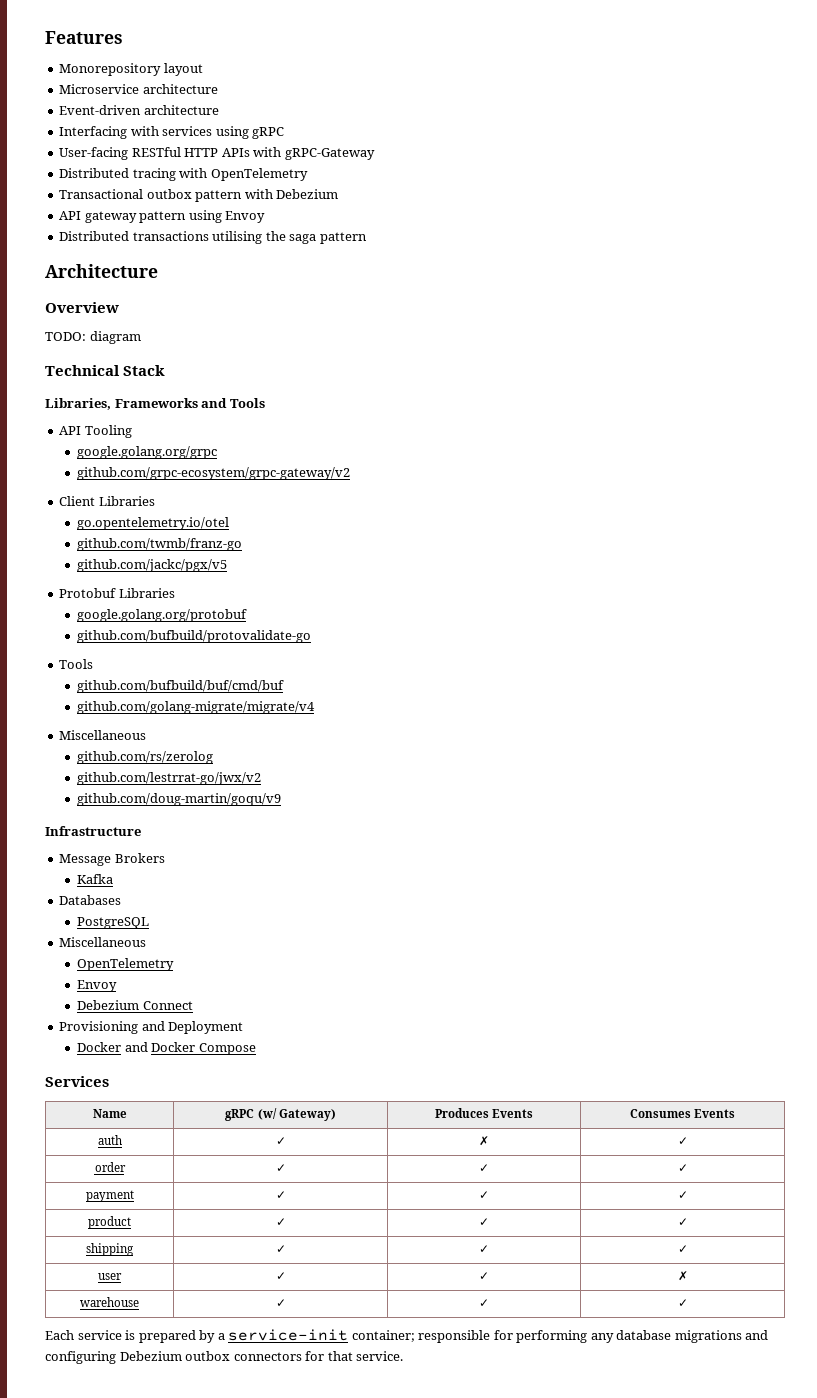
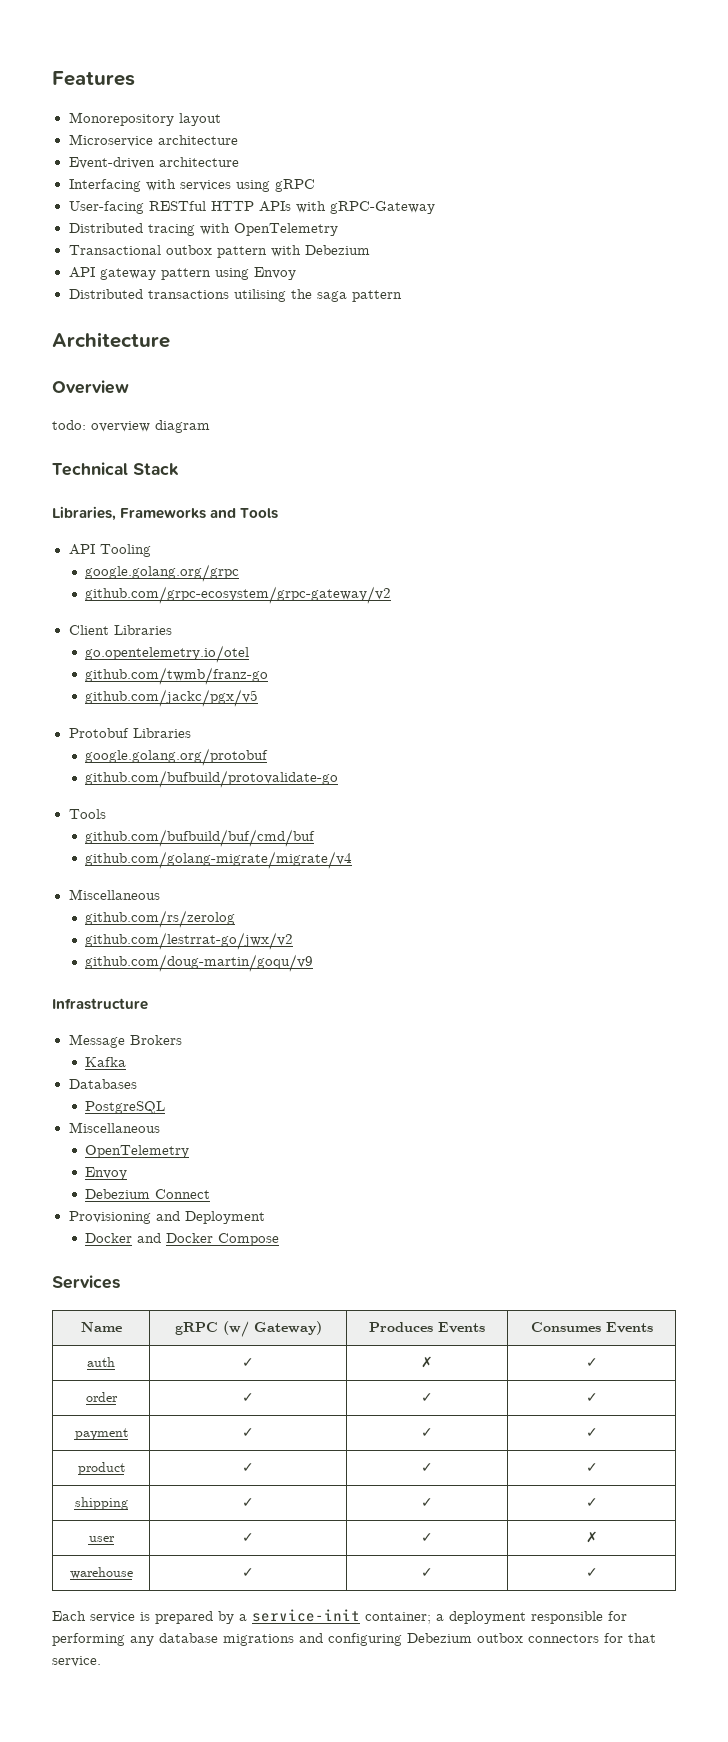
- TODO: diagram
+ todo: overview diagram
- Each service is prepared by a service-init container; responsible for performing any database migrations and configuring Debezium outbox connectors for that service.
+ Each service is prepared by a service-init container; a deployment responsible for performing any database migrations and configuring Debezium outbox connectors for that service.

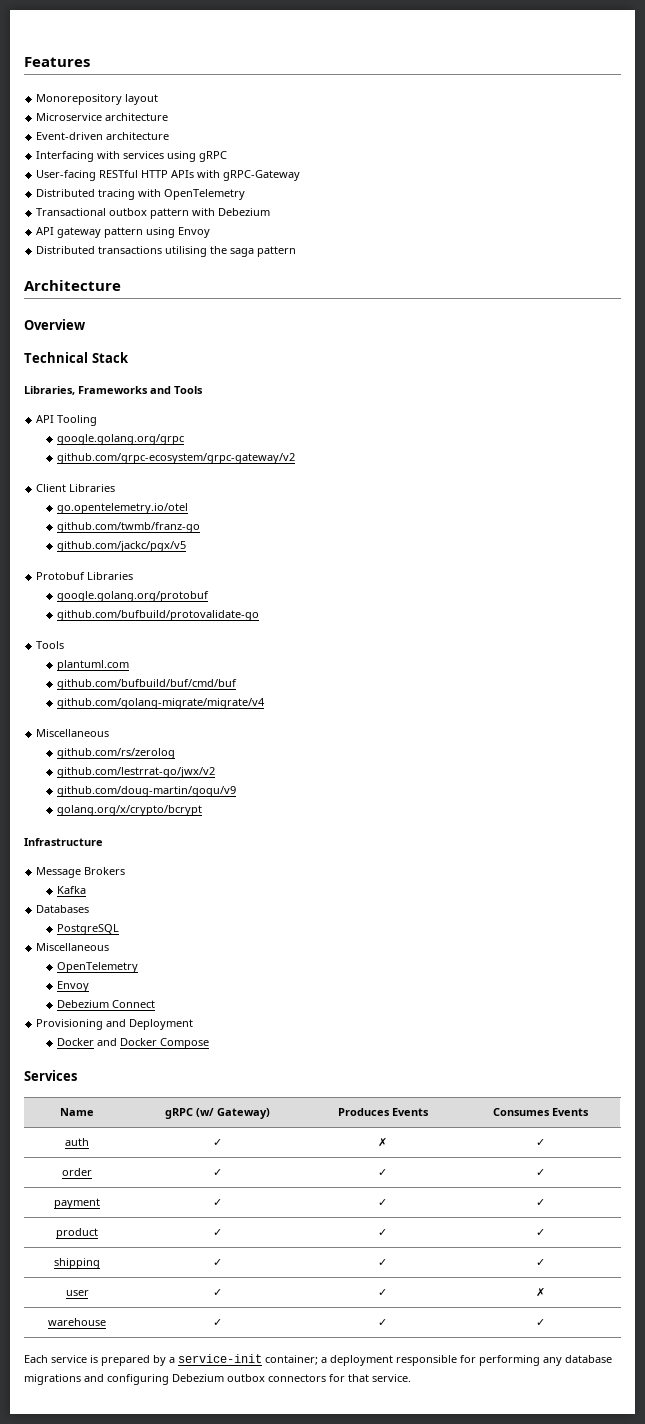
- todo: overview diagram
+ plantuml.com
+ golang.org/x/crypto/bcrypt

